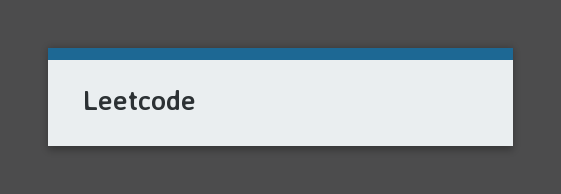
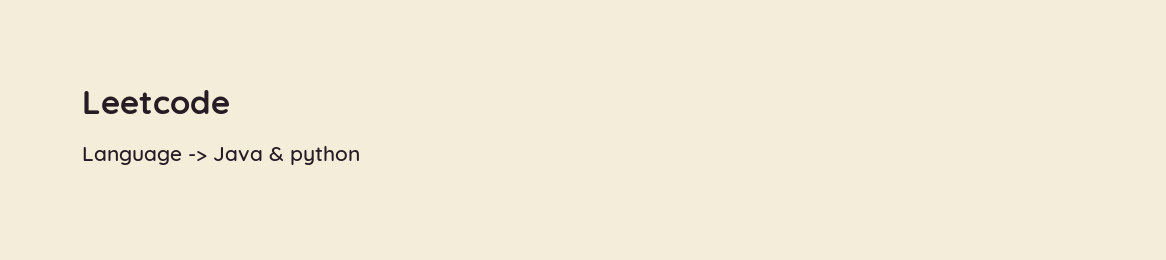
+ Language -> Java & python

